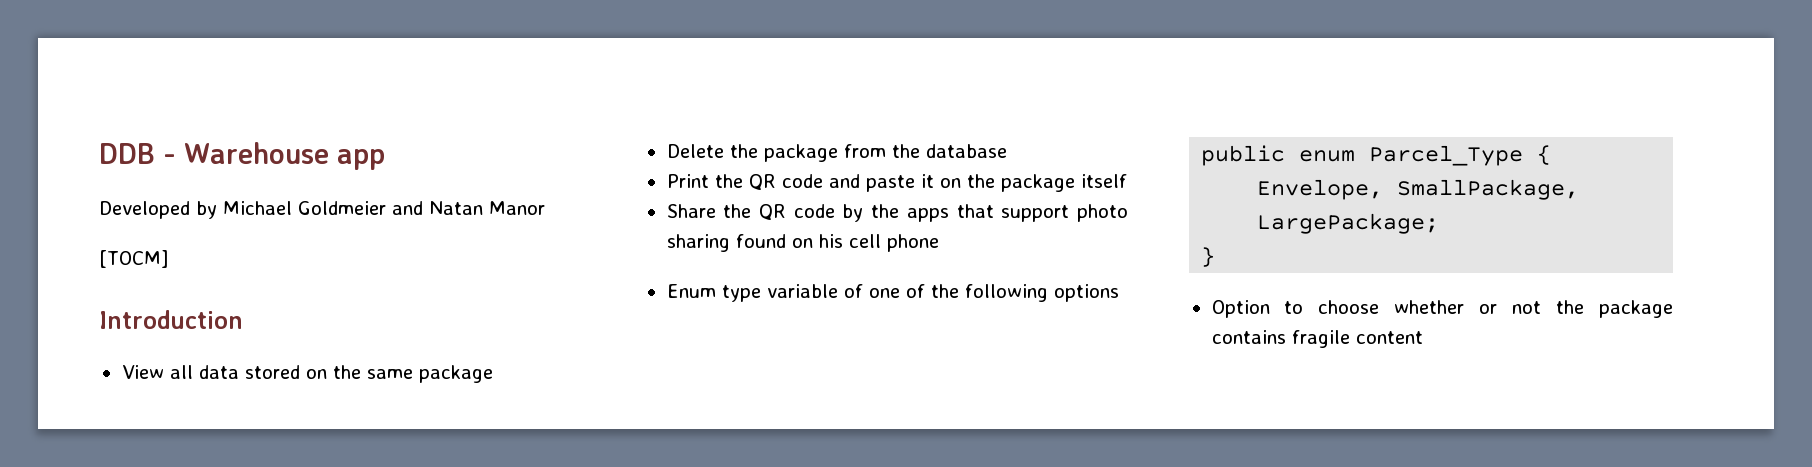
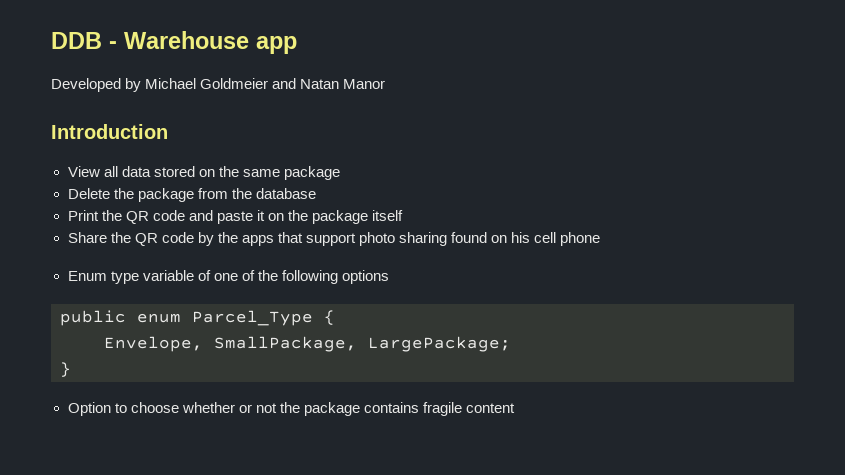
- [TOCM]

